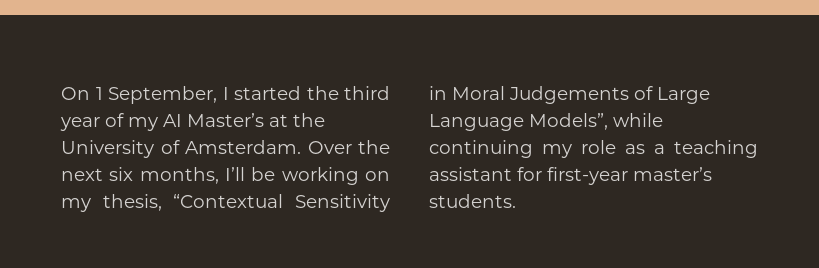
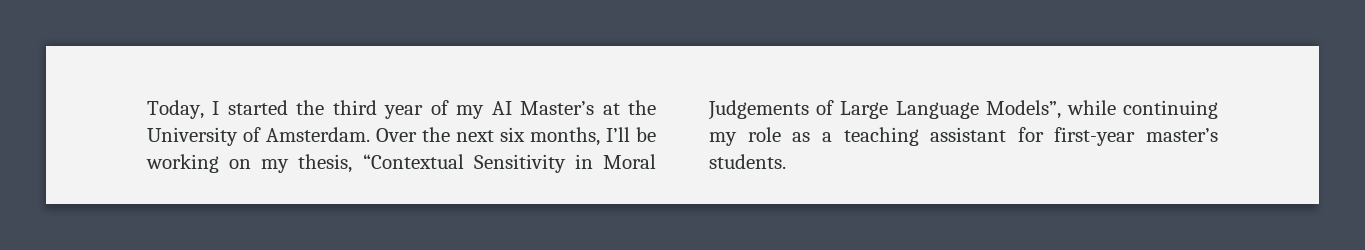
- On 1 September, I started the third year of my AI Master’s at the University of Amsterdam.
+ Today, I started the third year of my AI Master’s at the University of Amsterdam.

